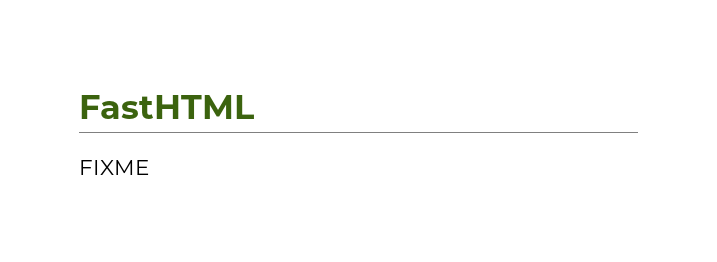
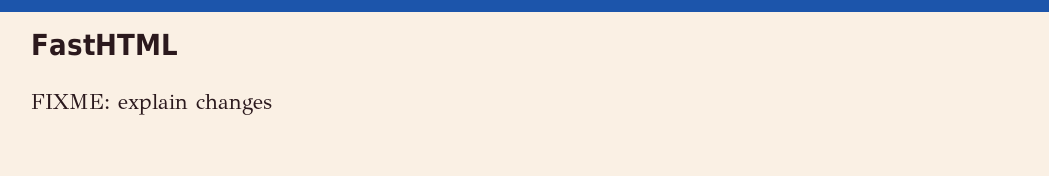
- FIXME
+ FIXME: explain changes

